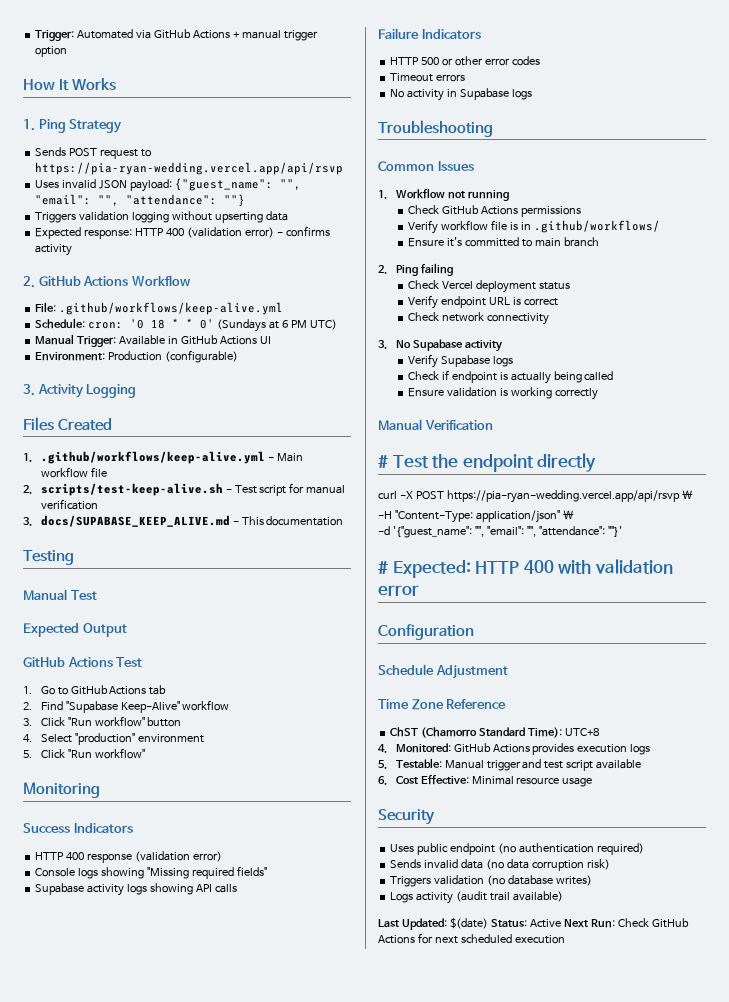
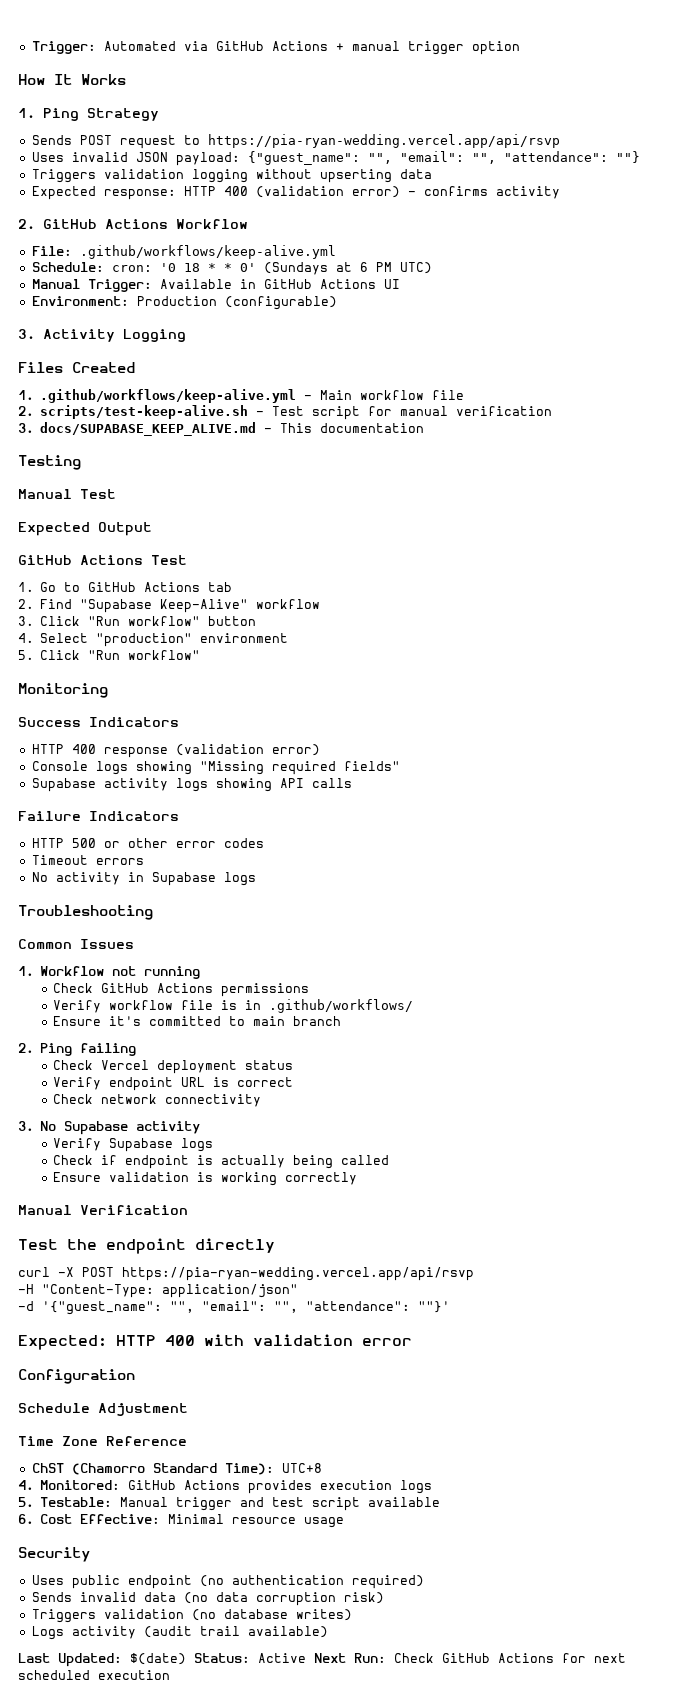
- # Test the endpoint directly
+ Test the endpoint directly
- curl -X POST https://pia-ryan-wedding.vercel.app/api/rsvp \
+ curl -X POST https://pia-ryan-wedding.vercel.app/api/rsvp
- -H "Content-Type: application/json" \
+ -H "Content-Type: application/json"
- # Expected: HTTP 400 with validation error
+ Expected: HTTP 400 with validation error

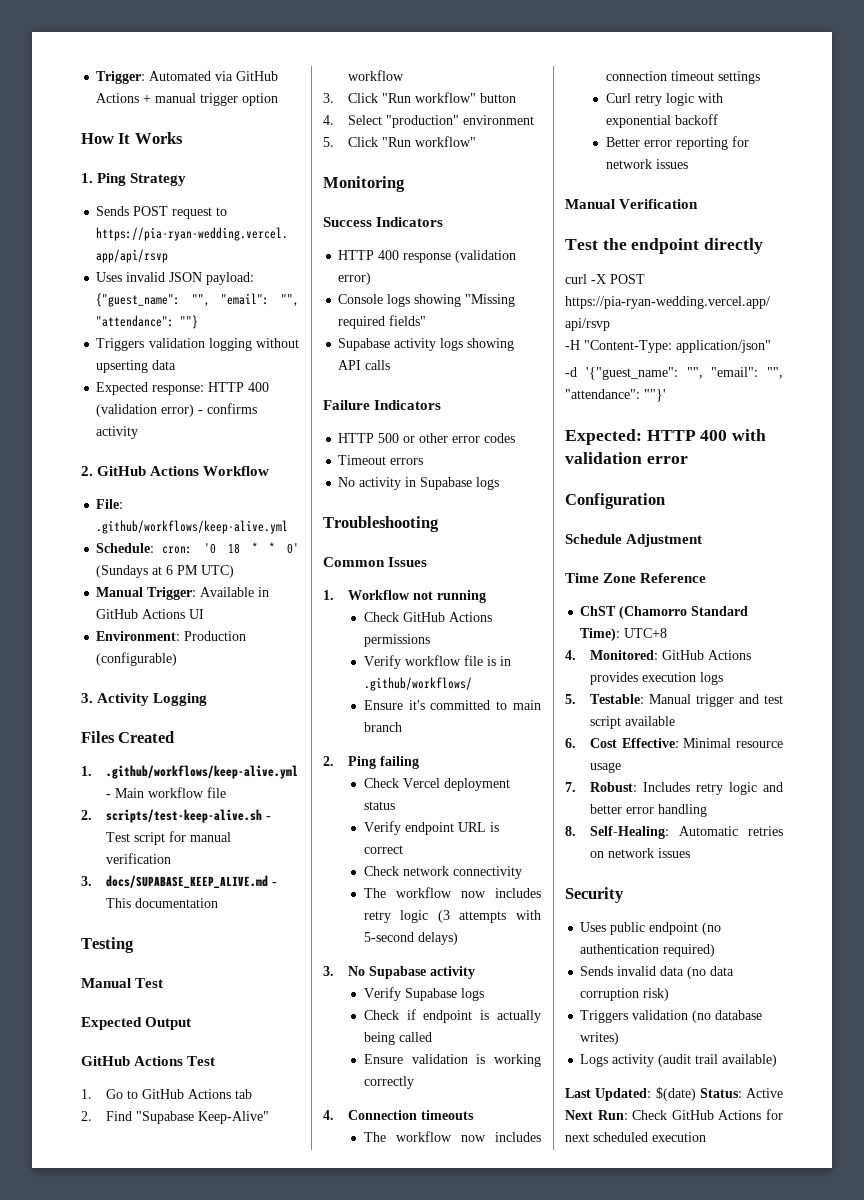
+ The workflow now includes retry logic (3 attempts with 5-second delays)
+ 4. Connection timeouts
+ The workflow now includes connection timeout settings
+ Curl retry logic with exponential backoff
+ Better error reporting for network issues
+ 7. Robust: Includes retry logic and better error handling
+ 8. Self-Healing: Automatic retries on network issues

